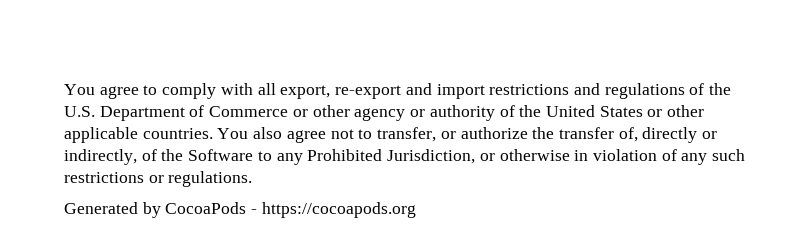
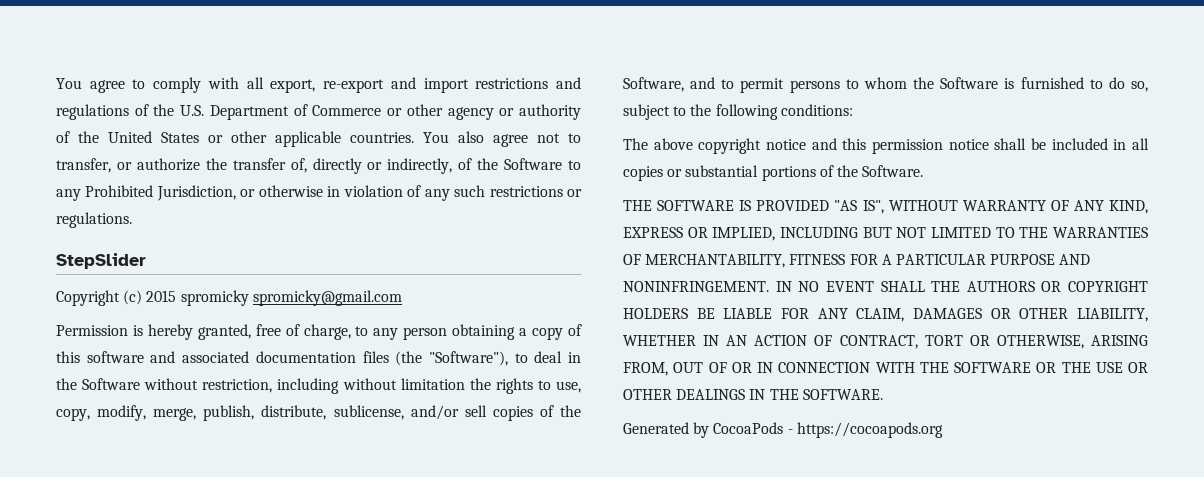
+ StepSlider
+ Copyright (c) 2015 spromicky spromicky@gmail.com
+ Permission is hereby granted, free of charge, to any person obtaining a copy of this software and associated documentation files (the "Software"), to deal in the Software without restriction, including without limitation the rights to use, copy, modify, merge, publish, distribute, sublicense, and/or sell copies of the Software, and to permit persons to whom the Software is furnished to do so, subject to the following conditions:
+ The above copyright notice and this permission notice shall be included in all copies or substantial portions of the Software.
+ THE SOFTWARE IS PROVIDED "AS IS", WITHOUT WARRANTY OF ANY KIND, EXPRESS OR IMPLIED, INCLUDING BUT NOT LIMITED TO THE WARRANTIES OF MERCHANTABILITY, FITNESS FOR A PARTICULAR PURPOSE AND NONINFRINGEMENT. IN NO EVENT SHALL THE AUTHORS OR COPYRIGHT HOLDERS BE LIABLE FOR ANY CLAIM, DAMAGES OR OTHER LIABILITY, WHETHER IN AN ACTION OF CONTRACT, TORT OR OTHERWISE, ARISING FROM, OUT OF OR IN CONNECTION WITH THE SOFTWARE OR THE USE OR OTHER DEALINGS IN THE SOFTWARE.

